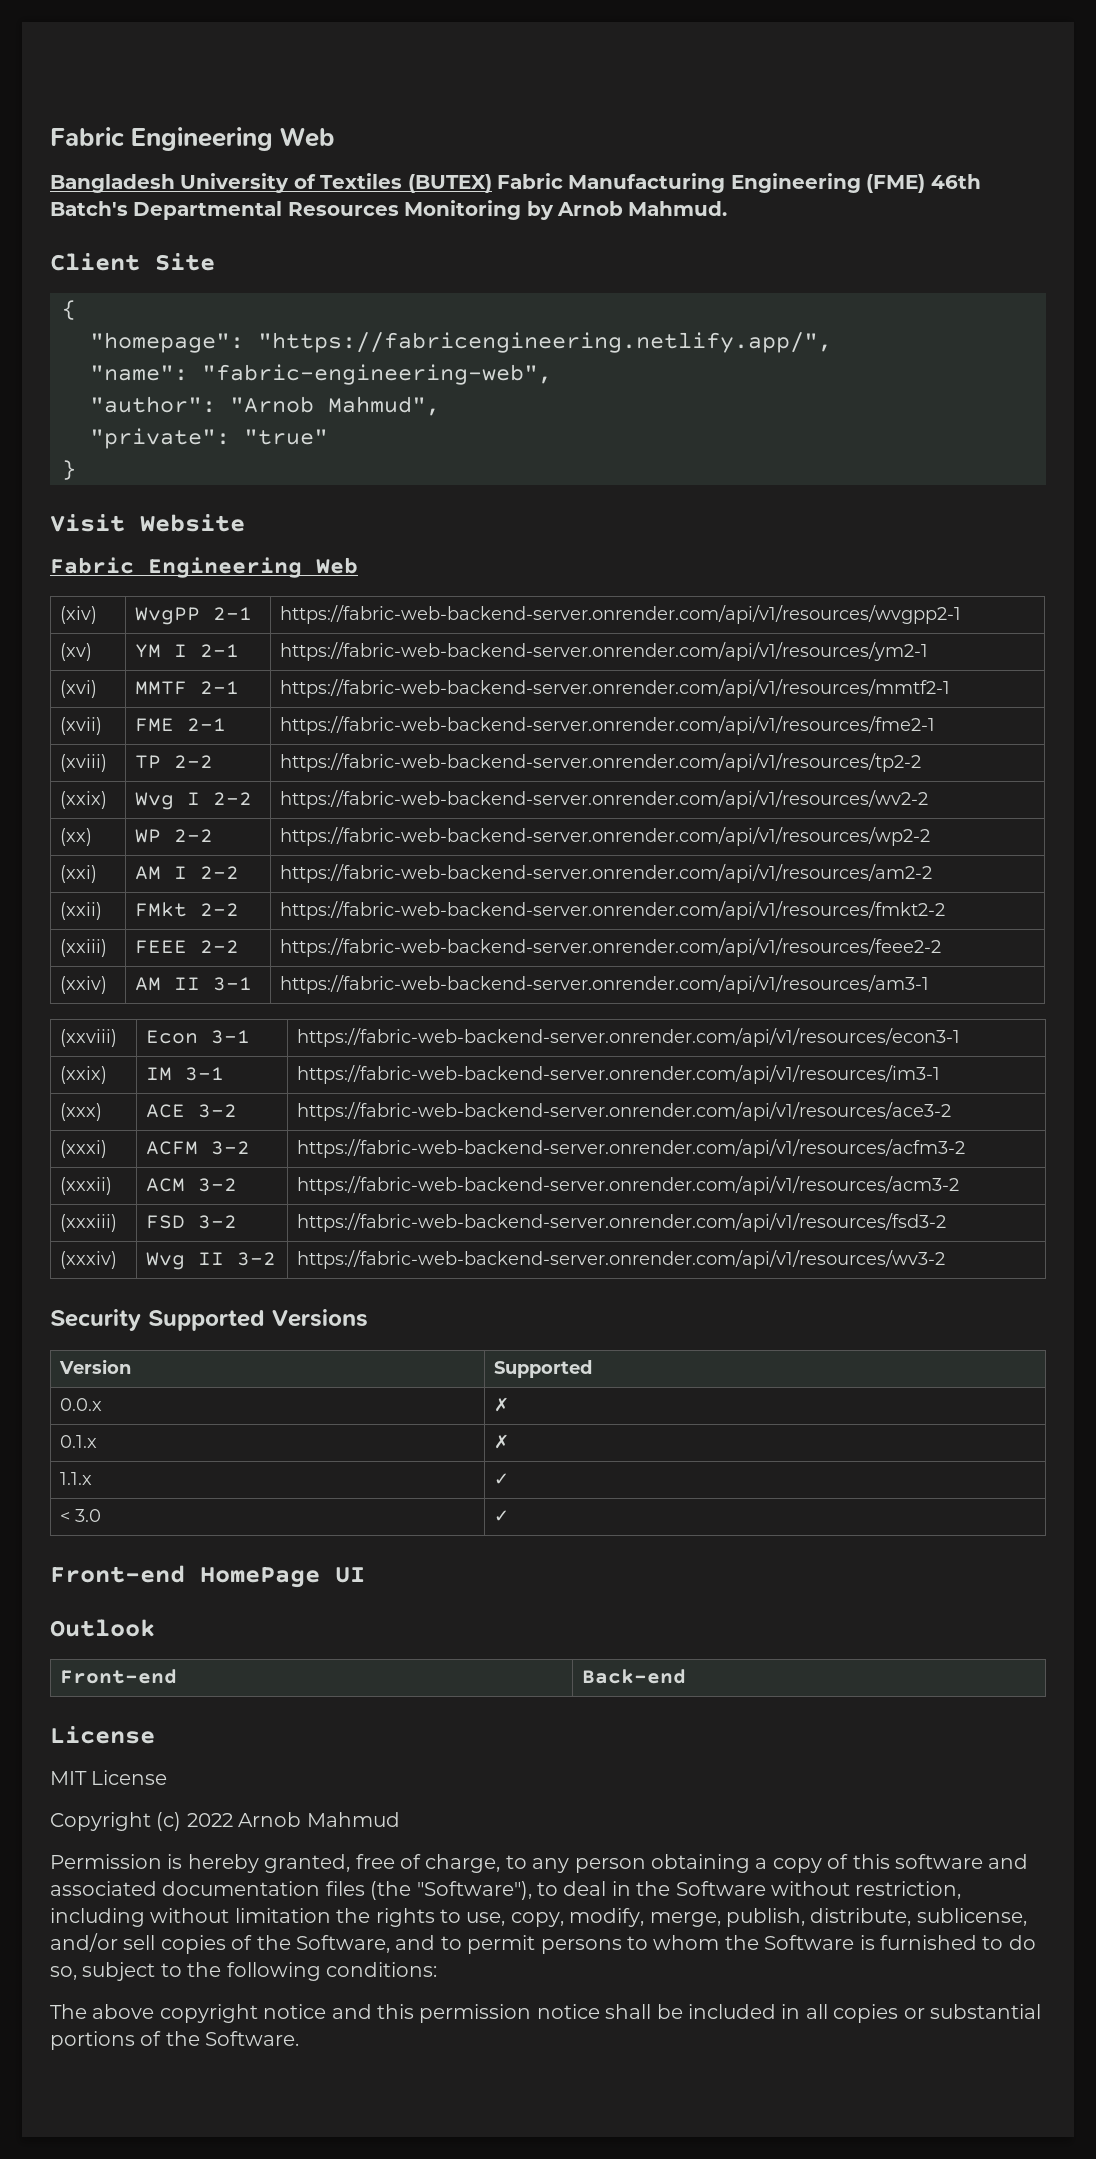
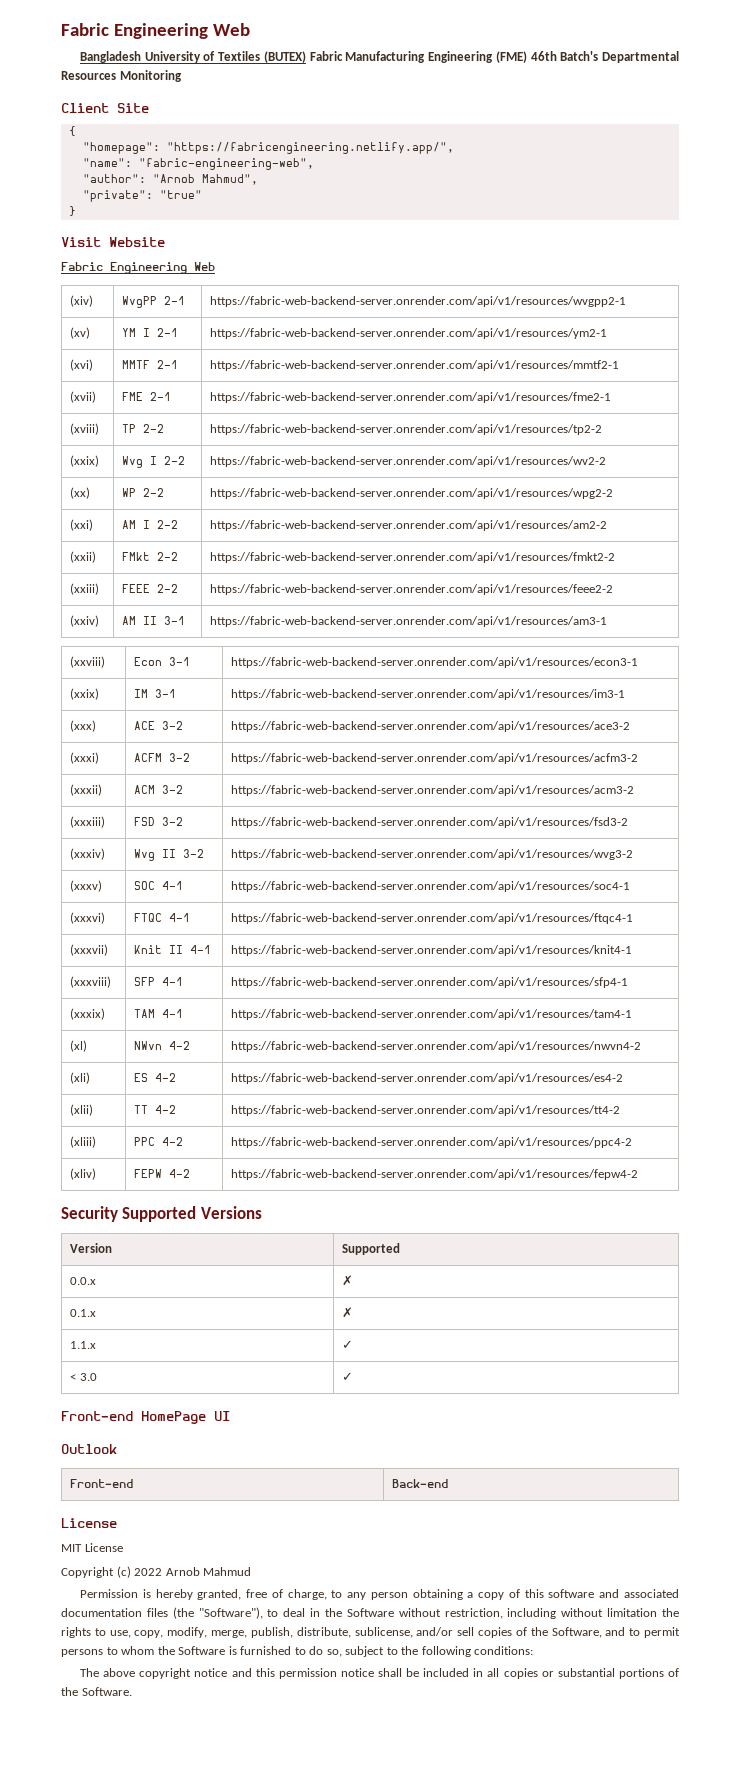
- Bangladesh University of Textiles (BUTEX) Fabric Manufacturing Engineering (FME) 46th Batch's Departmental Resources Monitoring by Arnob Mahmud.
+ Bangladesh University of Textiles (BUTEX) Fabric Manufacturing Engineering (FME) 46th Batch's Departmental Resources Monitoring
- (xx) | WP 2-2 | https://fabric-web-backend-server.onrender.com/api/v1/resources/wp2-2
+ (xx) | WP 2-2 | https://fabric-web-backend-server.onrender.com/api/v1/resources/wpg2-2
- (xxxiv) | Wvg II 3-2 | https://fabric-web-backend-server.onrender.com/api/v1/resources/wv3-2
+ (xxxiv) | Wvg II 3-2 | https://fabric-web-backend-server.onrender.com/api/v1/resources/wvg3-2
+ (xxxv) | SOC 4-1 | https://fabric-web-backend-server.onrender.com/api/v1/resources/soc4-1
+ (xxxvi) | FTQC 4-1 | https://fabric-web-backend-server.onrender.com/api/v1/resources/ftqc4-1
+ (xxxvii) | Knit II 4-1 | https://fabric-web-backend-server.onrender.com/api/v1/resources/knit4-1
+ (xxxviii) | SFP 4-1 | https://fabric-web-backend-server.onrender.com/api/v1/resources/sfp4-1
+ (xxxix) | TAM 4-1 | https://fabric-web-backend-server.onrender.com/api/v1/resources/tam4-1
+ (xl) | NWvn 4-2 | https://fabric-web-backend-server.onrender.com/api/v1/resources/nwvn4-2
+ (xli) | ES 4-2 | https://fabric-web-backend-server.onrender.com/api/v1/resources/es4-2
+ (xlii) | TT 4-2 | https://fabric-web-backend-server.onrender.com/api/v1/resources/tt4-2
+ (xliii) | PPC 4-2 | https://fabric-web-backend-server.onrender.com/api/v1/resources/ppc4-2
+ (xliv) | FEPW 4-2 | https://fabric-web-backend-server.onrender.com/api/v1/resources/fepw4-2

